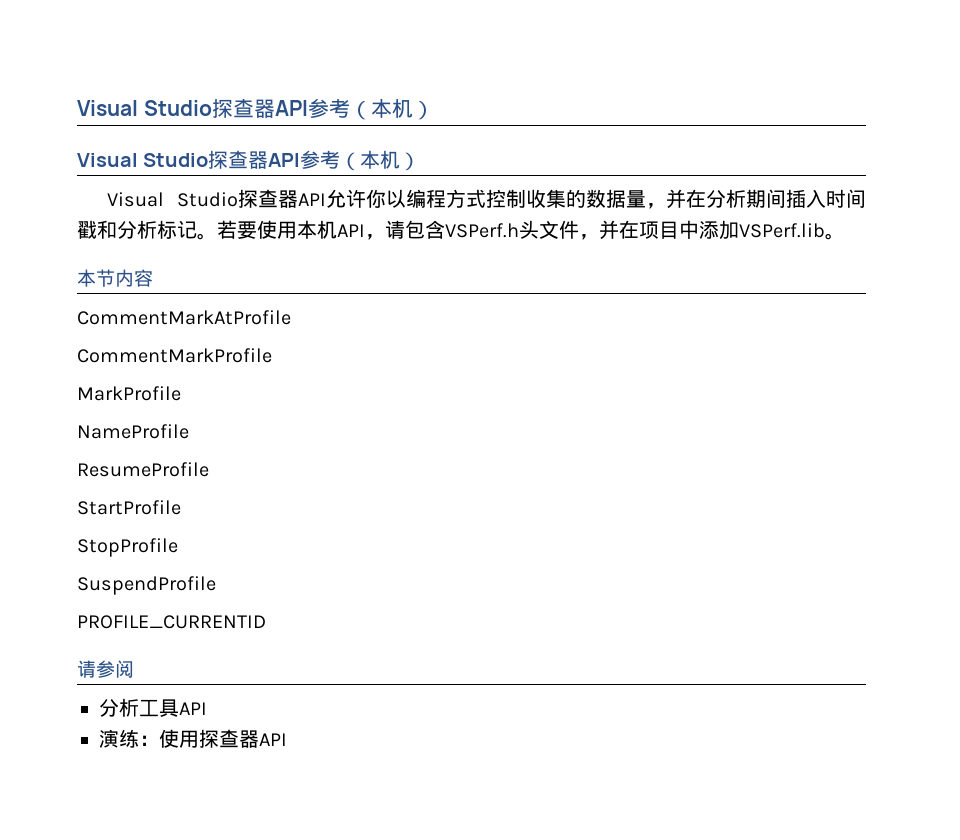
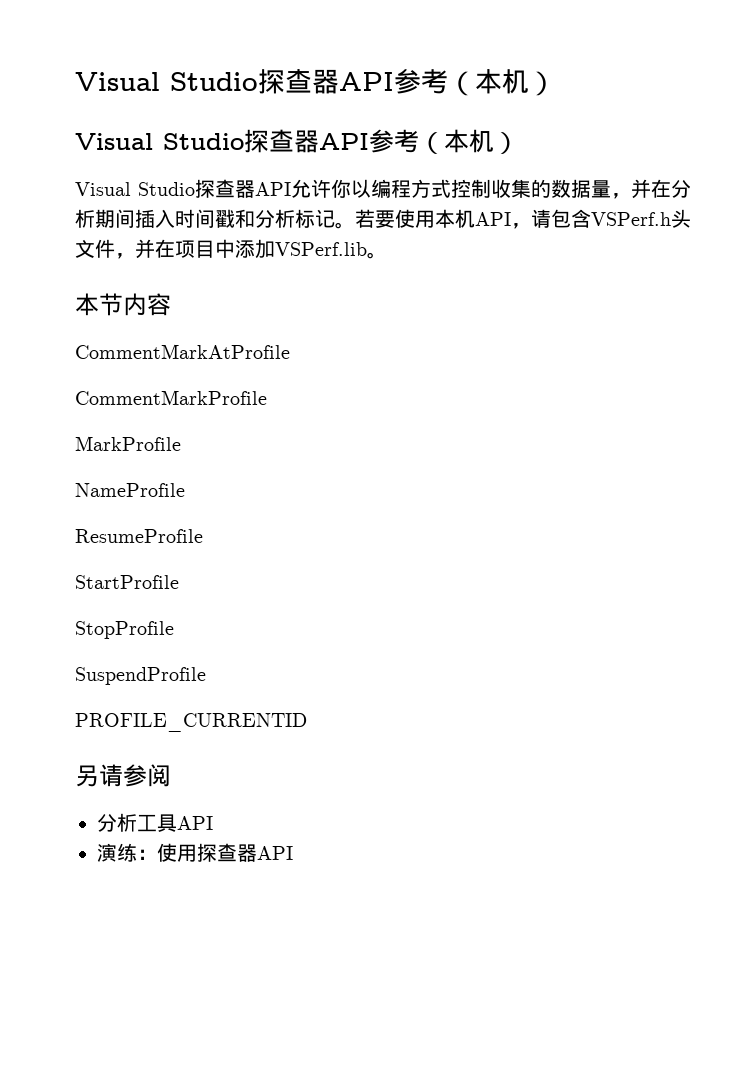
- 请参阅
+ 另请参阅

